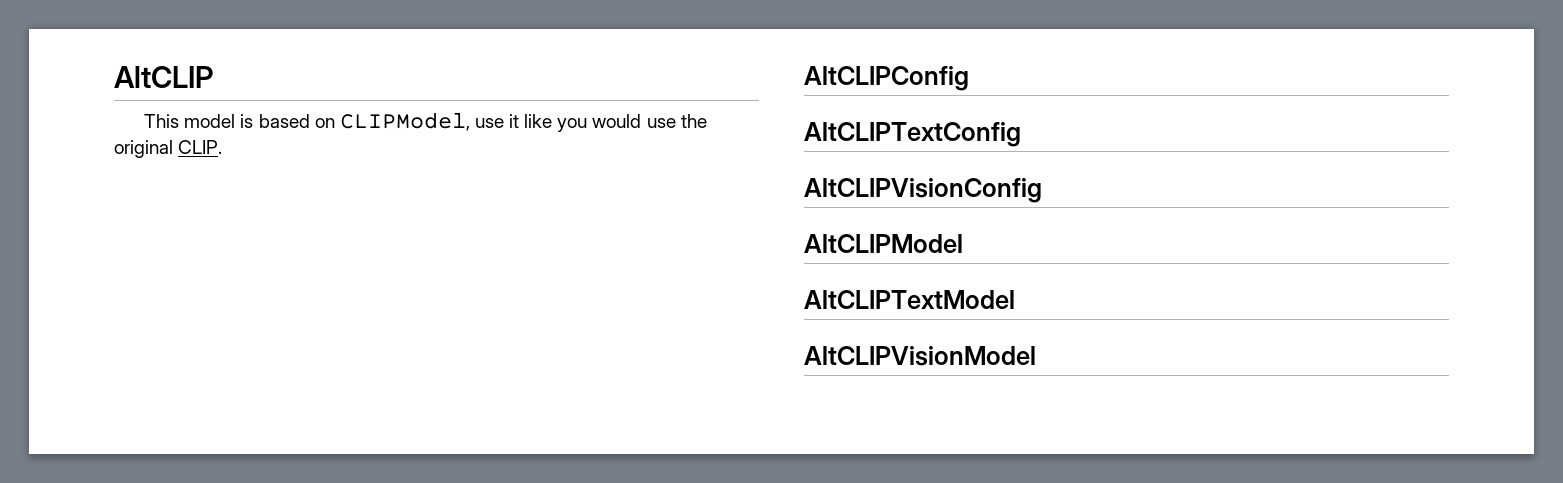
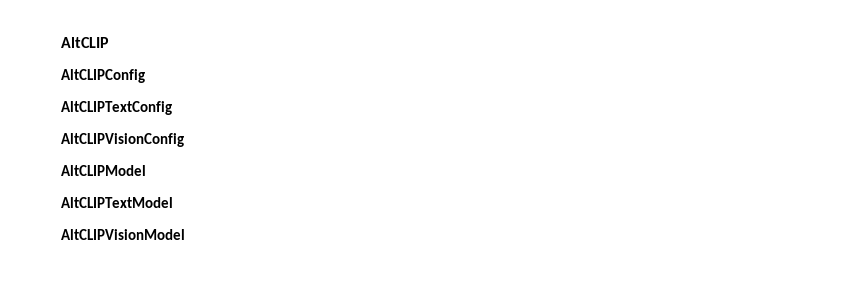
- This model is based on CLIPModel, use it like you would use the original CLIP.

